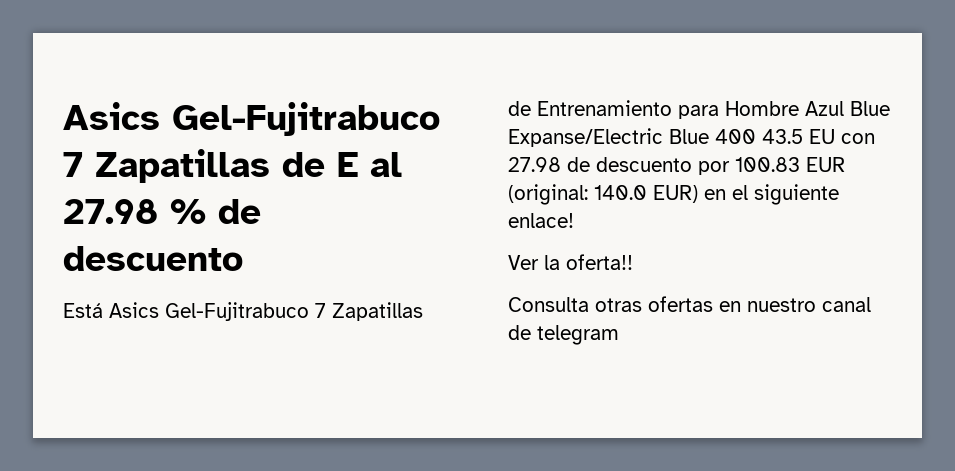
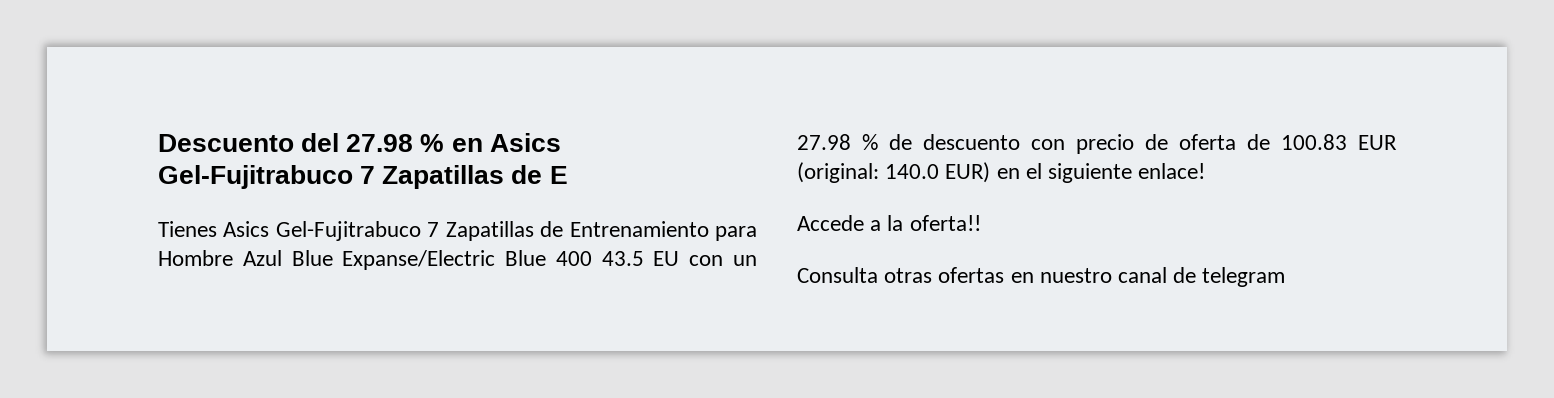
- Asics Gel-Fujitrabuco 7 Zapatillas de E al 27.98 % de descuento
- Está Asics Gel-Fujitrabuco 7 Zapatillas de Entrenamiento para Hombre Azul Blue Expanse/Electric Blue 400 43.5 EU con 27.98 de descuento por 100.83 EUR (original: 140.0 EUR) en el siguiente enlace!
+ Descuento del 27.98 % en Asics Gel-Fujitrabuco 7 Zapatillas de E
+ Tienes Asics Gel-Fujitrabuco 7 Zapatillas de Entrenamiento para Hombre Azul Blue Expanse/Electric Blue 400 43.5 EU con un 27.98 % de descuento con precio de oferta de 100.83 EUR (original: 140.0 EUR) en el siguiente enlace!
- Ver la oferta!!
+ Accede a la oferta!!

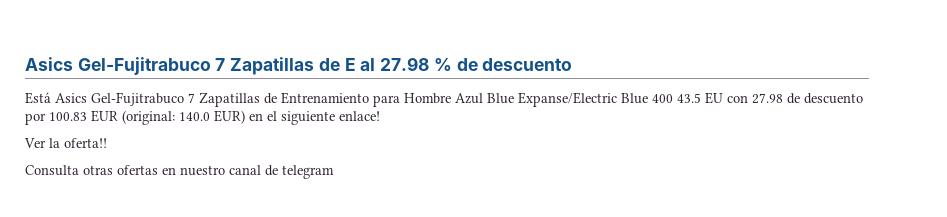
- Descuento del 27.98 % en Asics Gel-Fujitrabuco 7 Zapatillas de E
- Tienes Asics Gel-Fujitrabuco 7 Zapatillas de Entrenamiento para Hombre Azul Blue Expanse/Electric Blue 400 43.5 EU con un 27.98 % de descuento con precio de oferta de 100.83 EUR (original: 140.0 EUR) en el siguiente enlace!
+ Asics Gel-Fujitrabuco 7 Zapatillas de E al 27.98 % de descuento
+ Está Asics Gel-Fujitrabuco 7 Zapatillas de Entrenamiento para Hombre Azul Blue Expanse/Electric Blue 400 43.5 EU con 27.98 de descuento por 100.83 EUR (original: 140.0 EUR) en el siguiente enlace!
- Accede a la oferta!!
+ Ver la oferta!!

